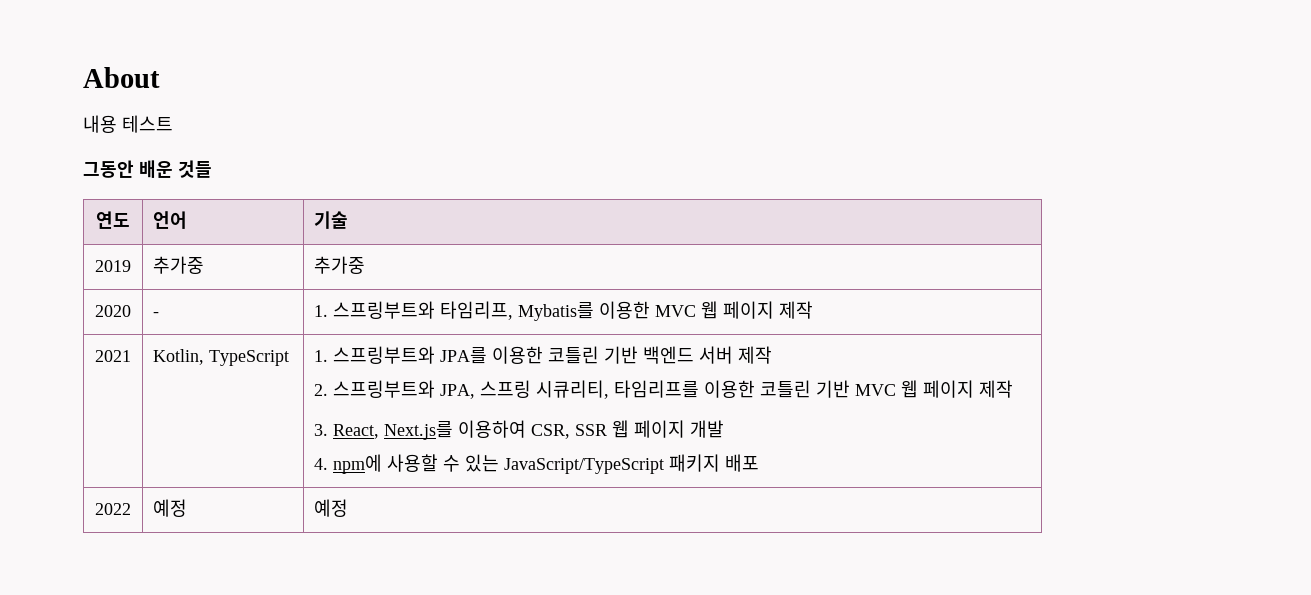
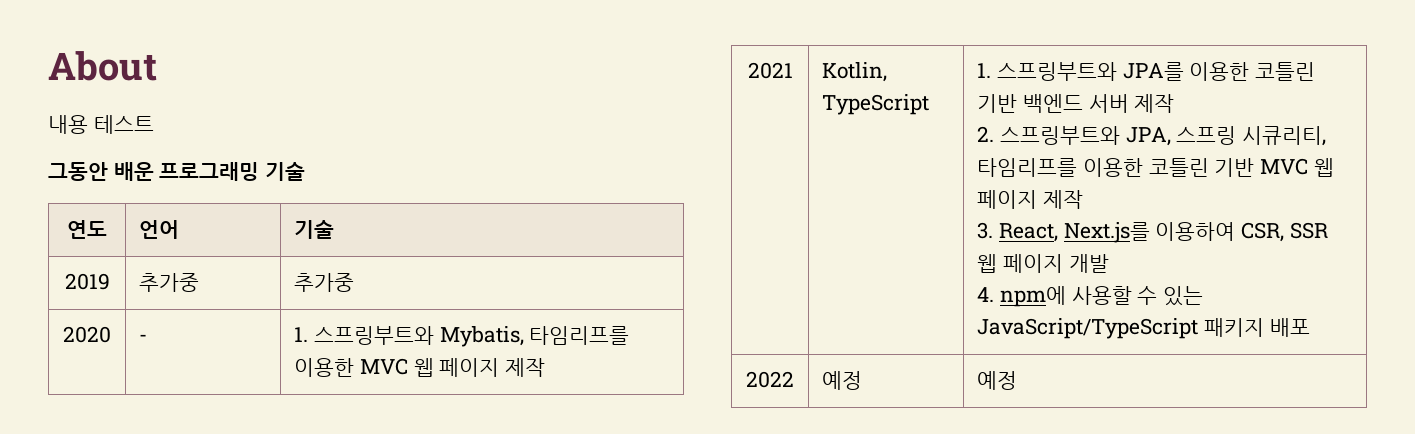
- 그동안 배운 것들
+ 그동안 배운 프로그래밍 기술
- 2020 | - | 1. 스프링부트와 타임리프, Mybatis를 이용한 MVC 웹 페이지 제작
+ 2020 | - | 1. 스프링부트와 Mybatis, 타임리프를 이용한 MVC 웹 페이지 제작

